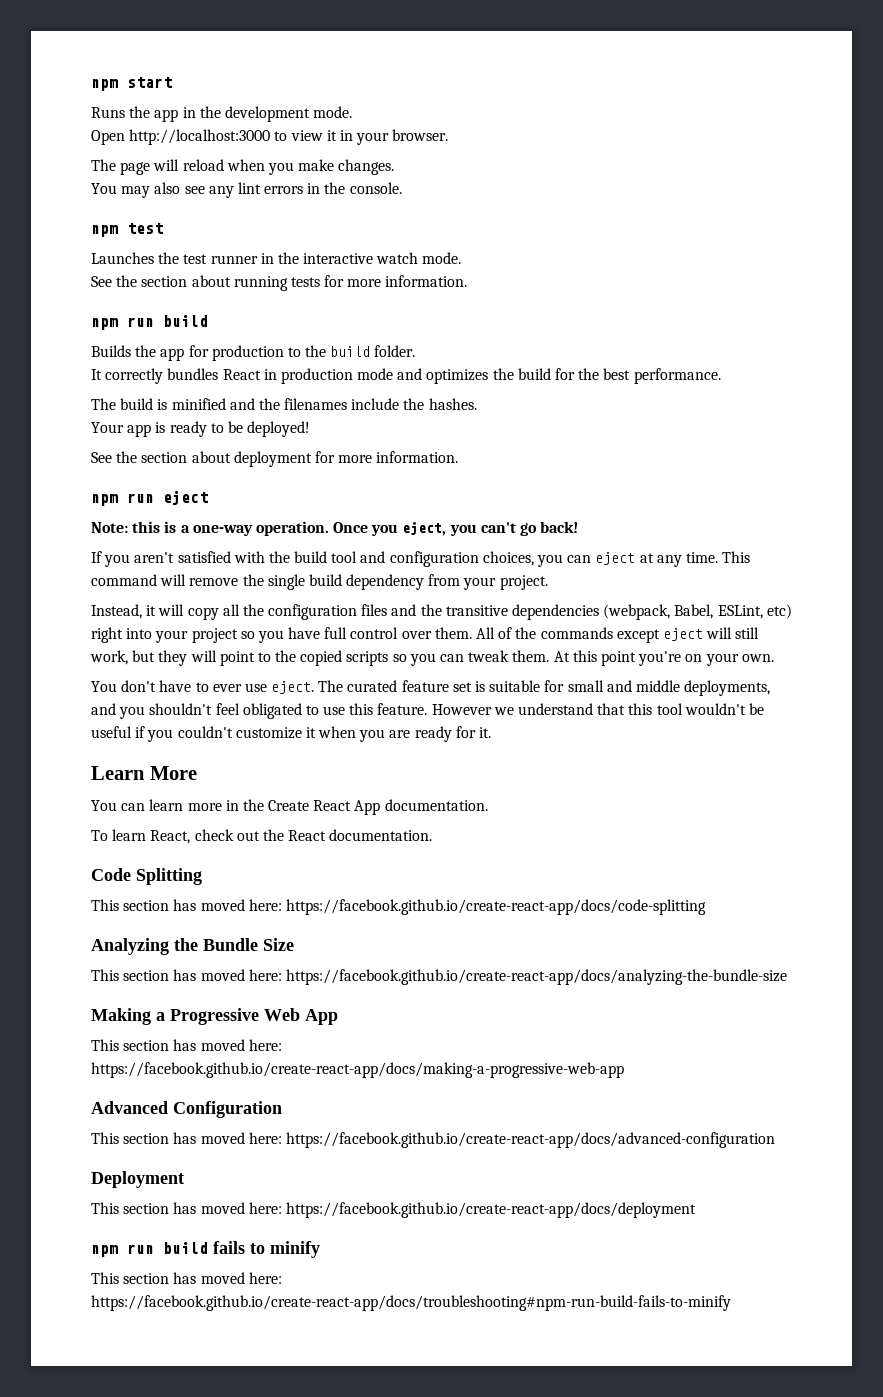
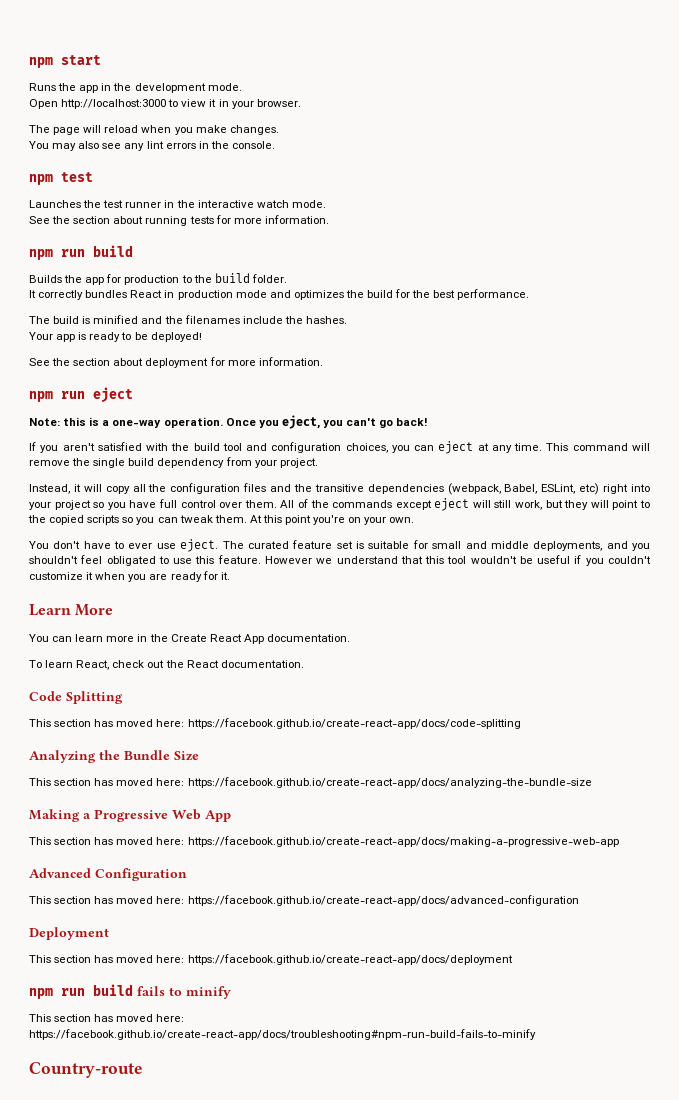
+ Country-route

